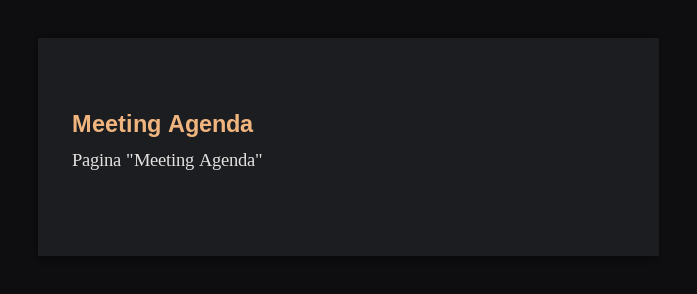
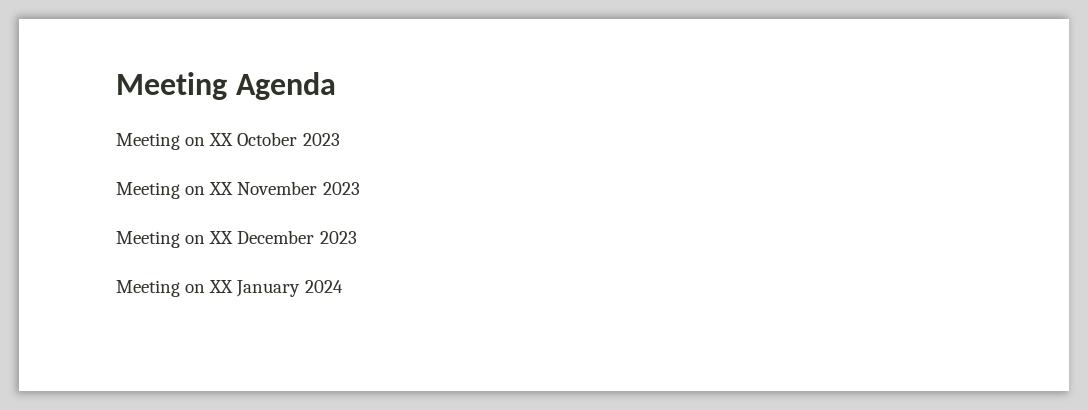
- Pagina "Meeting Agenda"
+ Meeting on XX October 2023
+ Meeting on XX November 2023
+ Meeting on XX December 2023
+ Meeting on XX January 2024

